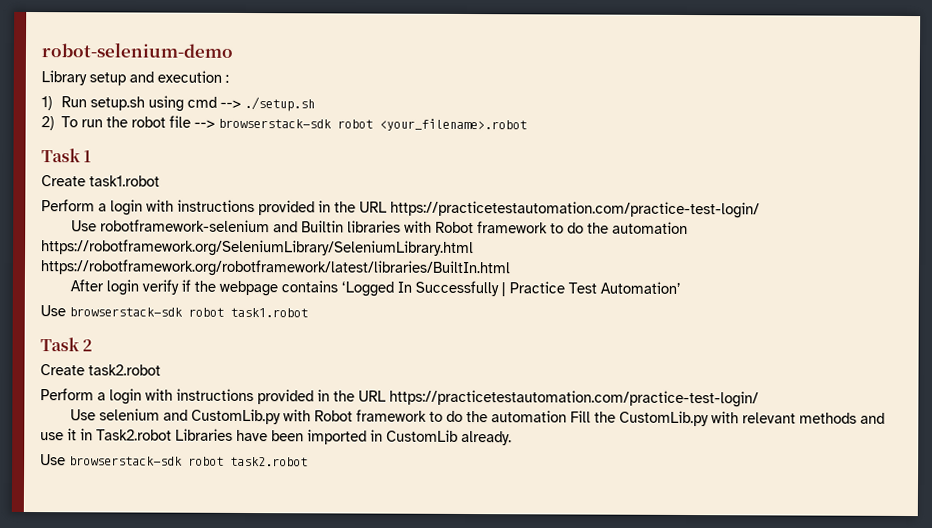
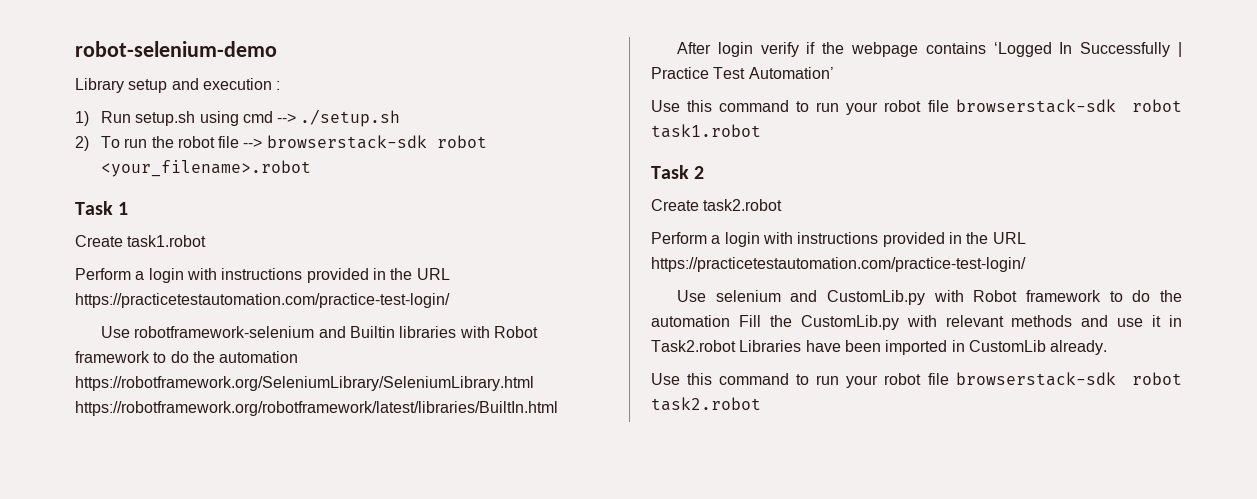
- Use browserstack-sdk robot task1.robot
+ Use this command to run your robot file browserstack-sdk robot task1.robot
- Use browserstack-sdk robot task2.robot
+ Use this command to run your robot file browserstack-sdk robot task2.robot

